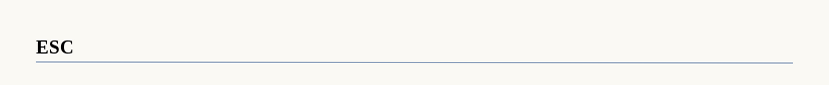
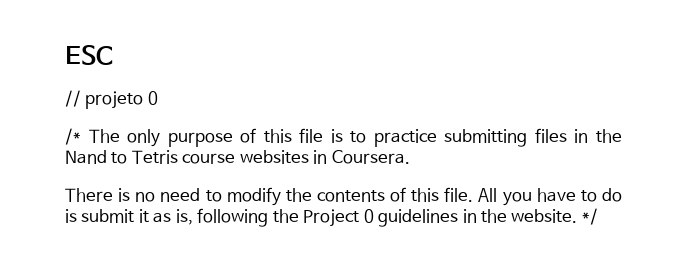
+ // projeto 0
+ /* The only purpose of this file is to practice submitting files in the Nand to Tetris course websites in Coursera.
+ There is no need to modify the contents of this file. All you have to do is submit it as is, following the Project 0 guidelines in the website. */

